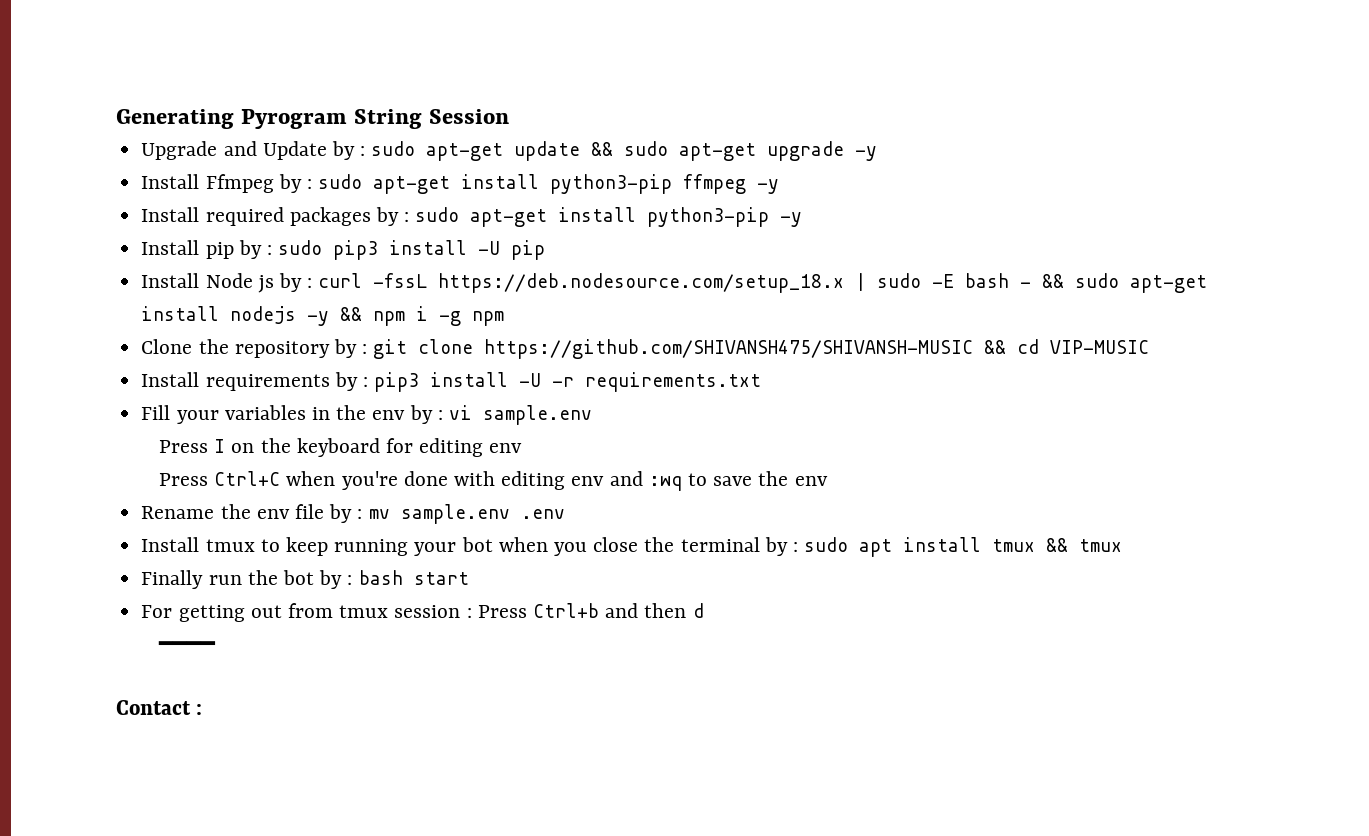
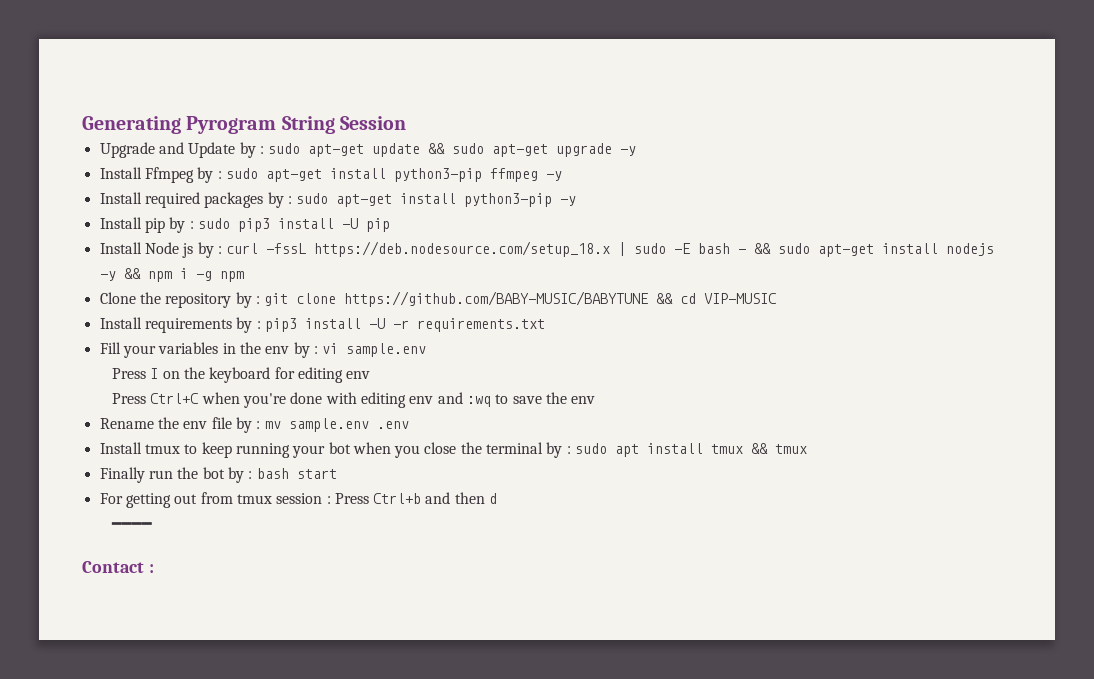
- Clone the repository by : git clone https://github.com/SHIVANSH475/SHIVANSH-MUSIC && cd VIP-MUSIC
+ Clone the repository by : git clone https://github.com/BABY-MUSIC/BABYTUNE && cd VIP-MUSIC

